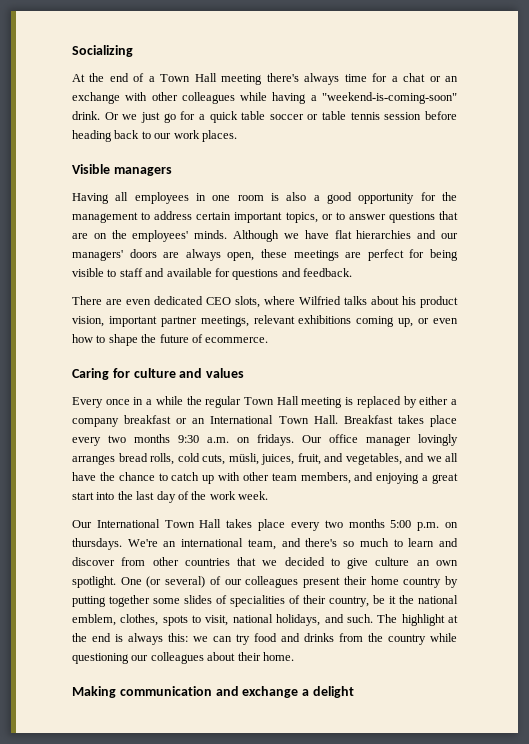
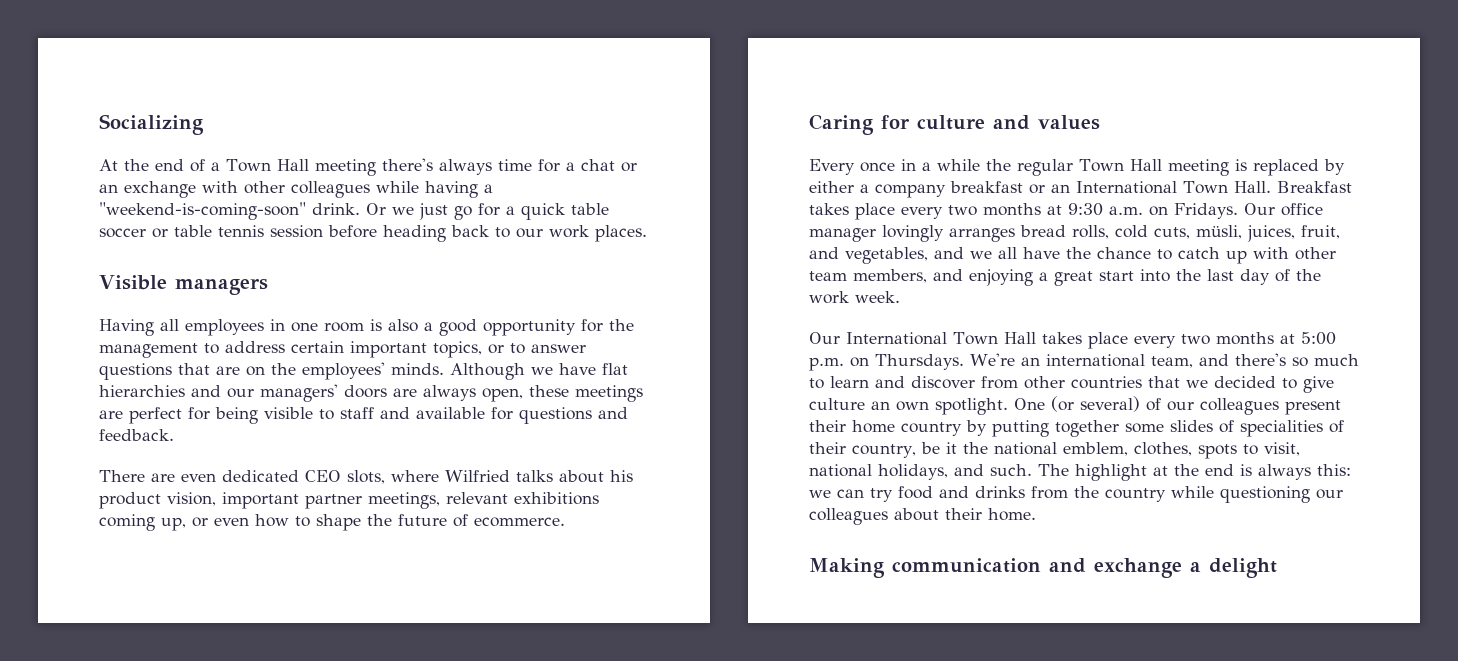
- Breakfast takes place every two months 9:30 a.m. on fridays.
+ Breakfast takes place every two months at 9:30 a.m. on Fridays.
- Our International Town Hall takes place every two months 5:00 p.m. on thursdays.
+ Our International Town Hall takes place every two months at 5:00 p.m. on Thursdays.

